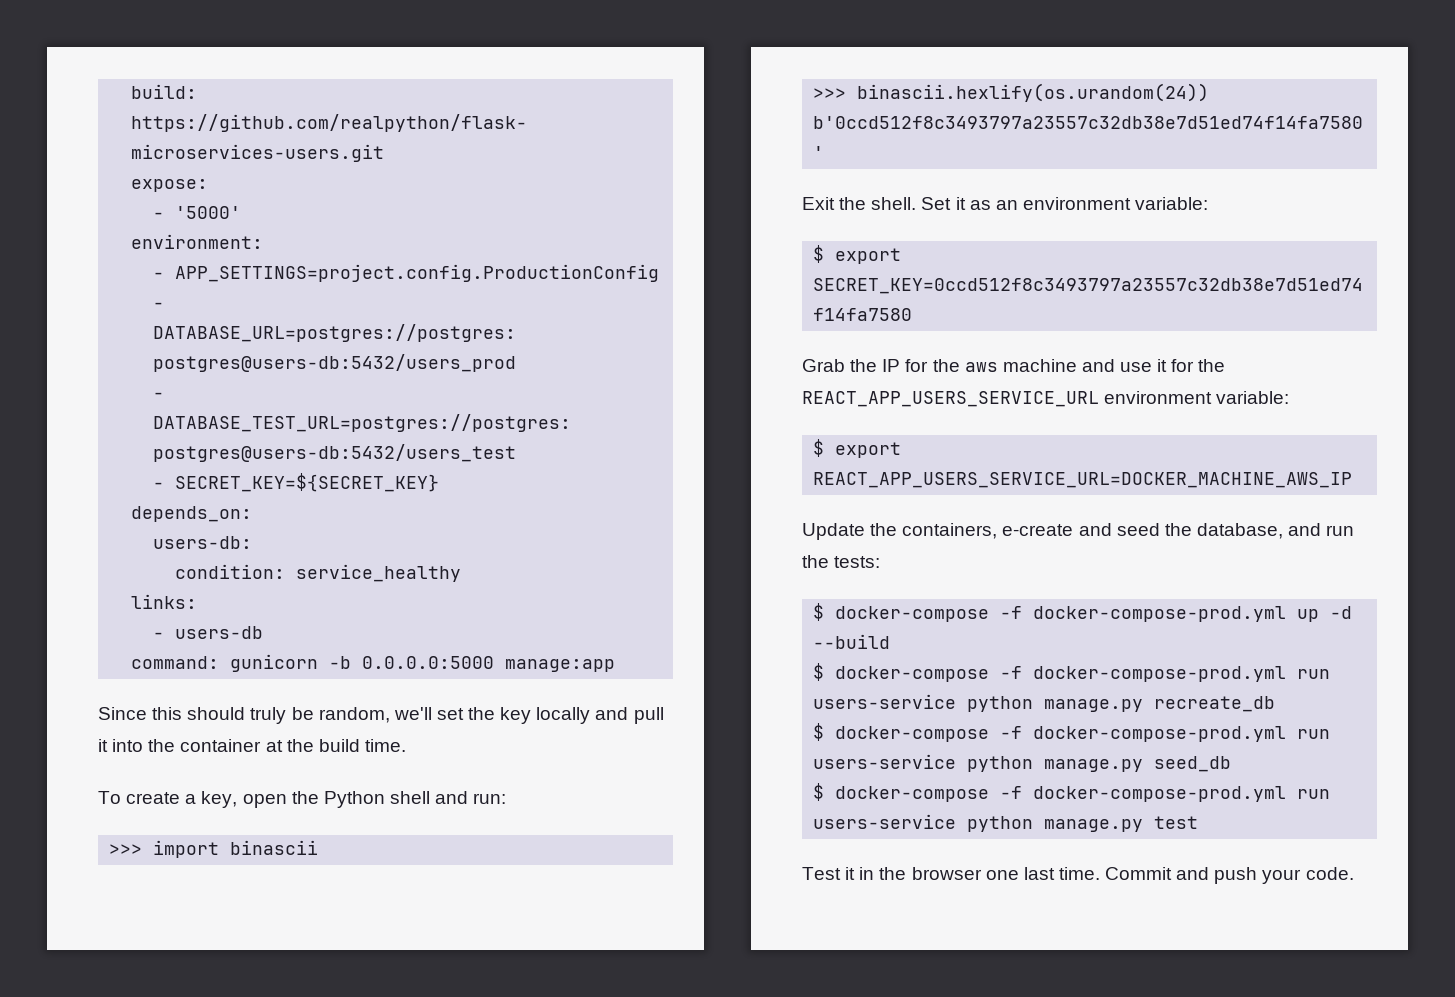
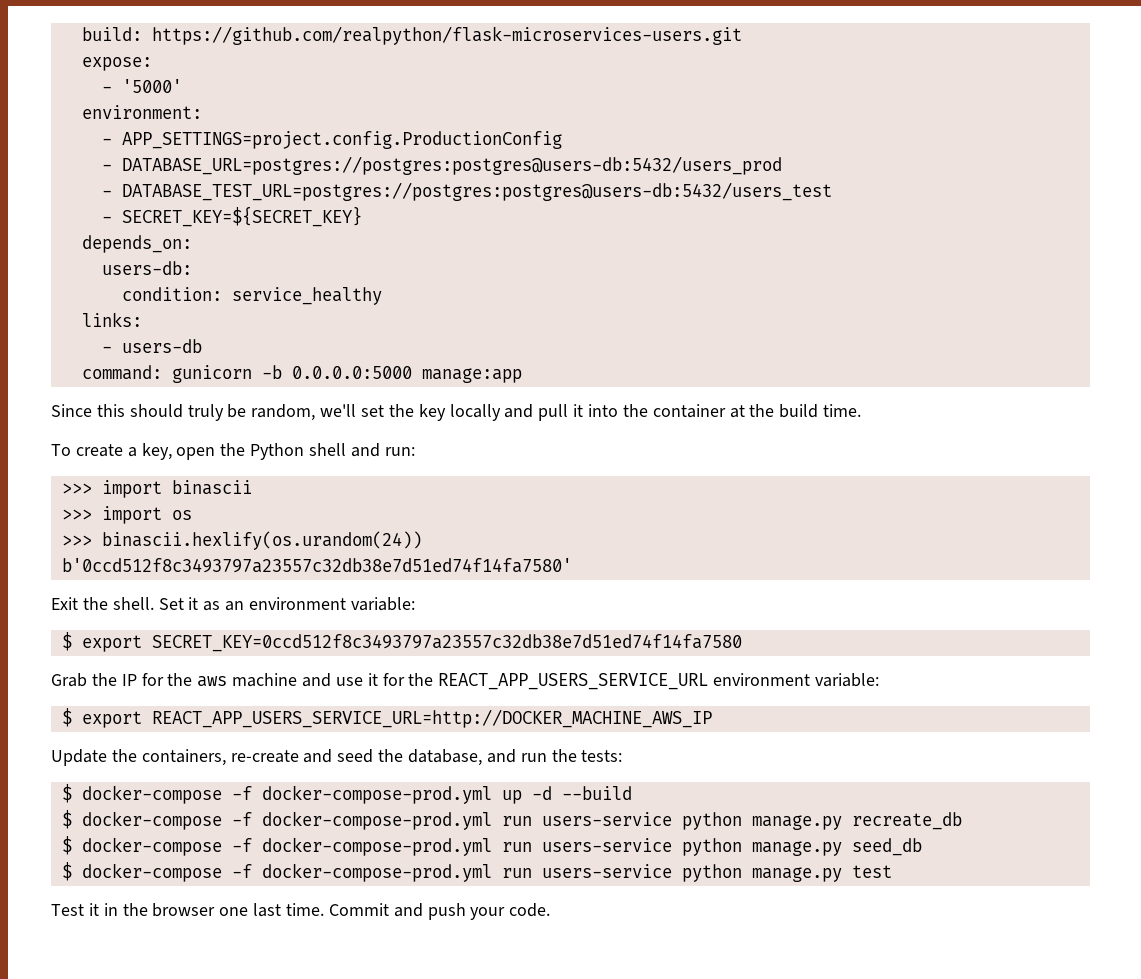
+ >>> import os
- $ export REACT_APP_USERS_SERVICE_URL=DOCKER_MACHINE_AWS_IP
+ $ export REACT_APP_USERS_SERVICE_URL=http://DOCKER_MACHINE_AWS_IP
- Update the containers, e-create and seed the database, and run the tests:
+ Update the containers, re-create and seed the database, and run the tests:

